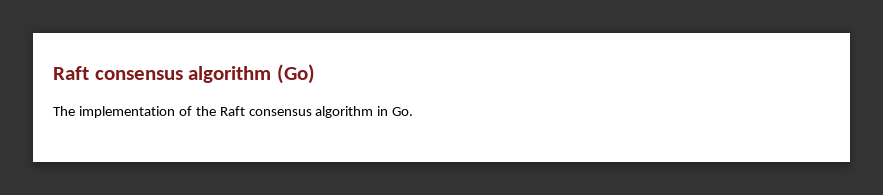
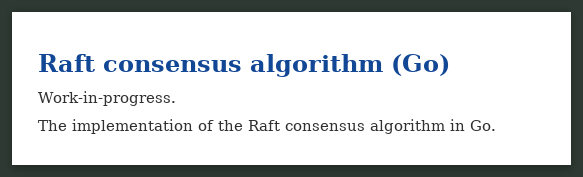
+ Work-in-progress.

